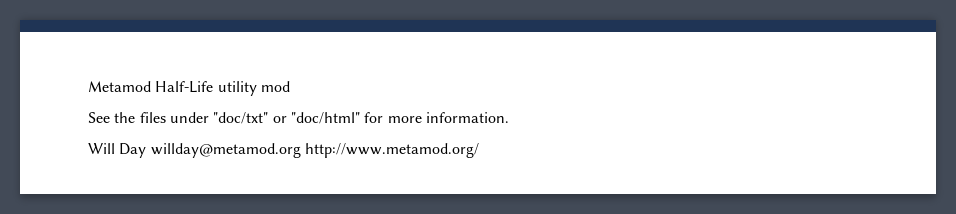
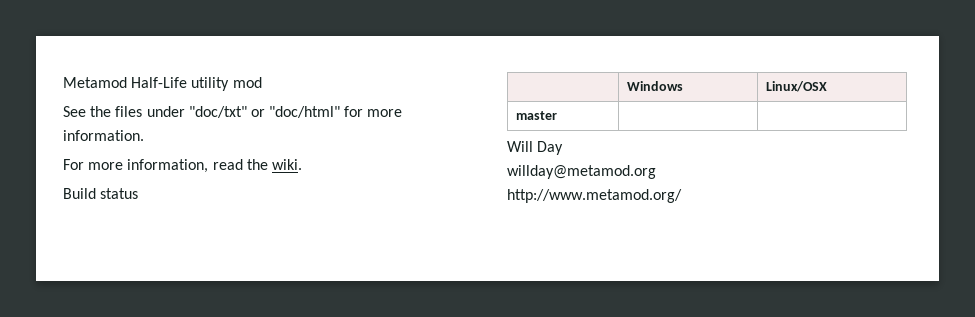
+ For more information, read the wiki.
+ Build status
+ | Windows | Linux/OSX
+ master | |
- Will Day willday@metamod.org http://www.metamod.org/
+ Will Day
+ willday@metamod.org
+ http://www.metamod.org/

